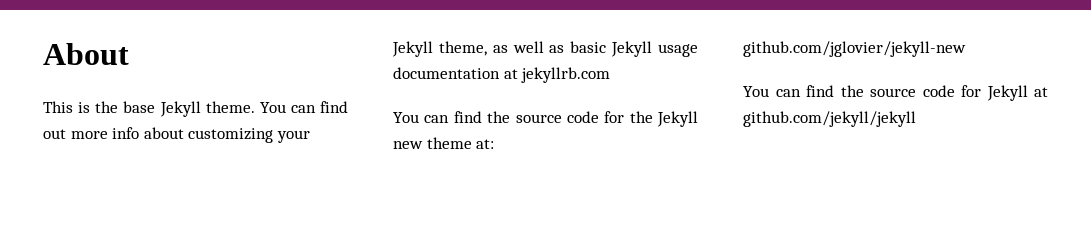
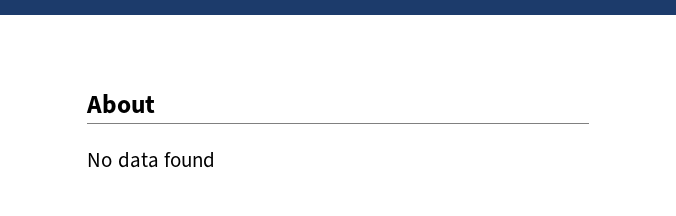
- This is the base Jekyll theme. You can find out more info about customizing your Jekyll theme, as well as basic Jekyll usage documentation at jekyllrb.com
- You can find the source code for the Jekyll new theme at: github.com/jglovier/jekyll-new
- You can find the source code for Jekyll at github.com/jekyll/jekyll
+ No data found

